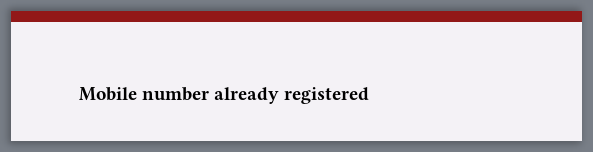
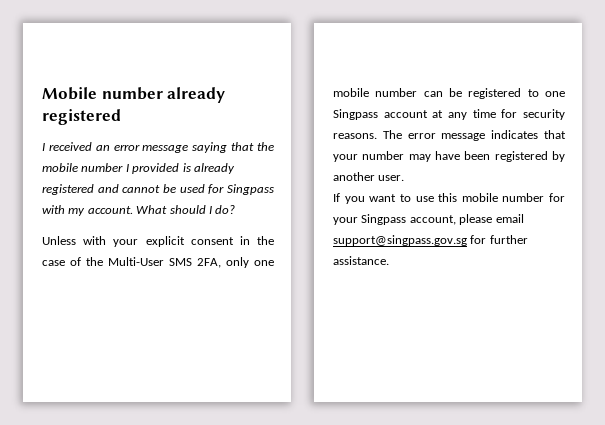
+ I received an error message saying that the mobile number I provided is already registered and cannot be used for Singpass with my account. What should I do?
+ Unless with your explicit consent in the case of the Multi-User SMS 2FA, only one mobile number can be registered to one Singpass account at any time for security reasons. The error message indicates that your number may have been registered by another user.
+ If you want to use this mobile number for your Singpass account, please email support@singpass.gov.sg for further assistance.

